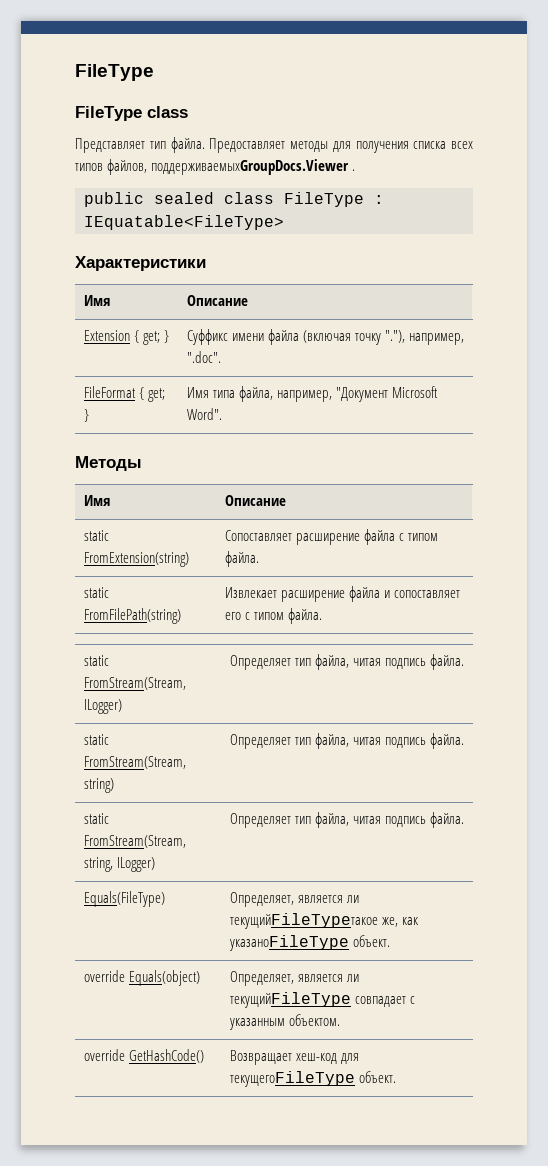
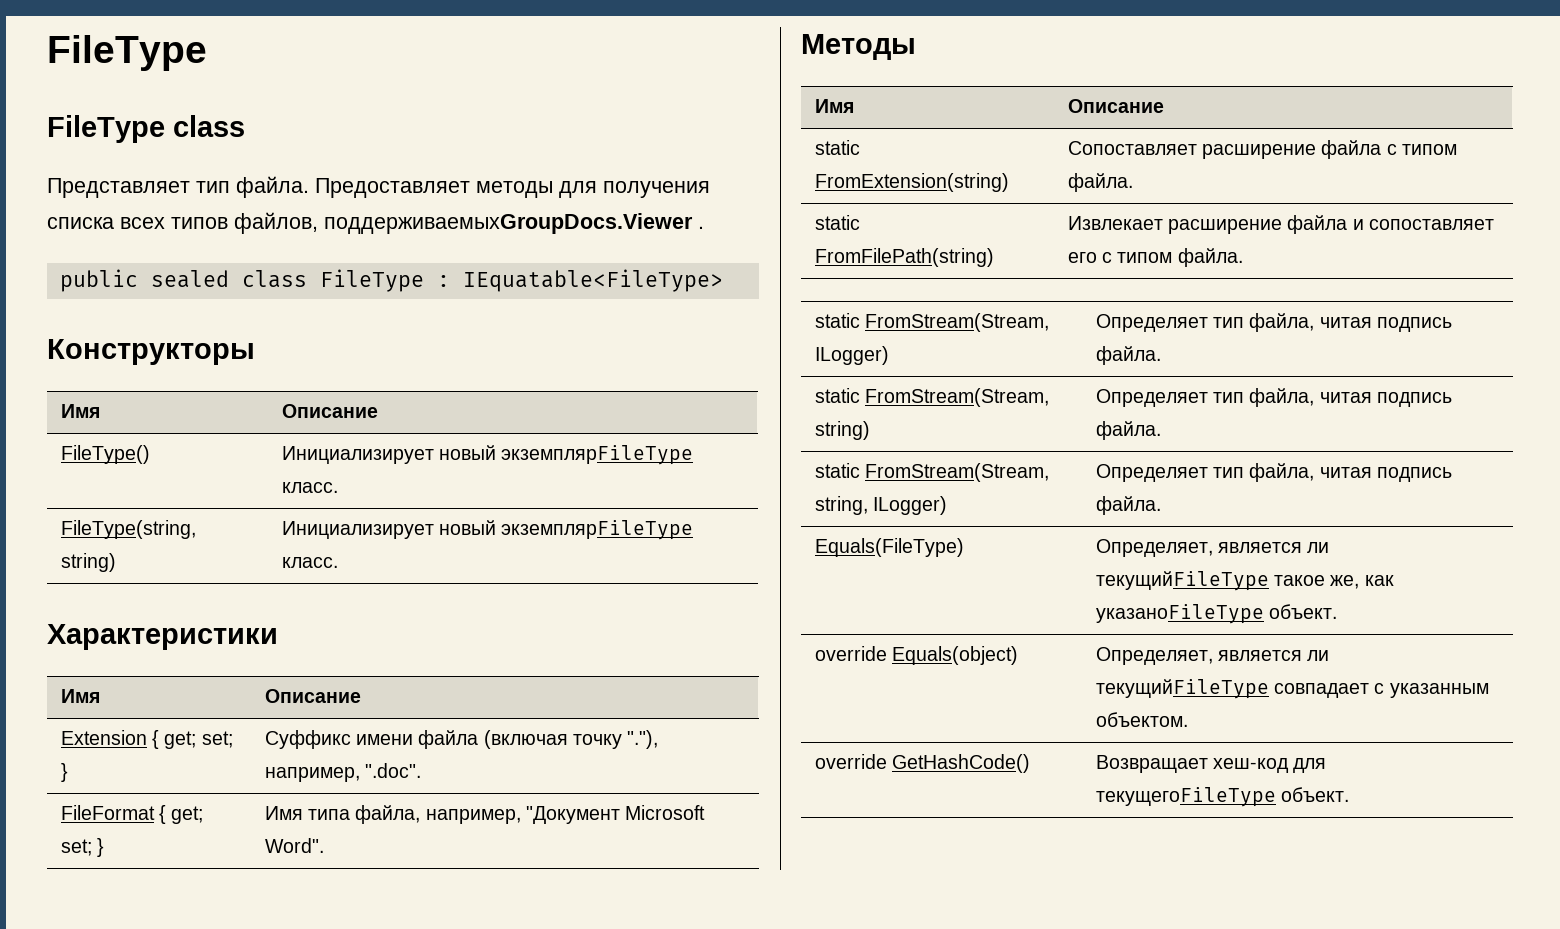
+ Конструкторы
+ Имя | Описание
+ FileType() | Инициализирует новый экземплярFileType класс.
+ FileType(string, string) | Инициализирует новый экземплярFileType класс.
- Extension { get; } | Суффикс имени файла (включая точку "."), например, ".doc".
+ Extension { get; set; } | Суффикс имени файла (включая точку "."), например, ".doc".
- FileFormat { get; } | Имя типа файла, например, "Документ Microsoft Word".
+ FileFormat { get; set; } | Имя типа файла, например, "Документ Microsoft Word".
- Equals(FileType) | Определяет, является ли текущийFileTypeтакое же, как указаноFileType объект.
+ Equals(FileType) | Определяет, является ли текущийFileType такое же, как указаноFileType объект.

